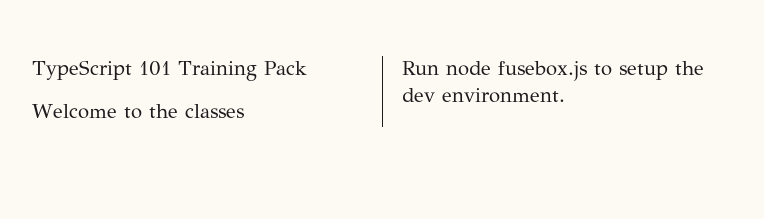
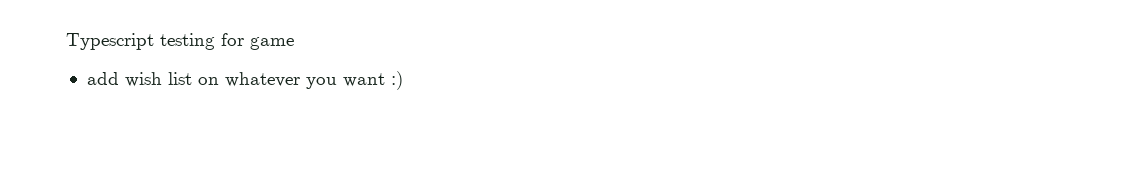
- TypeScript 101 Training Pack
- Welcome to the classes
- Run node fusebox.js to setup the dev environment.
+ Typescript testing for game
+ add wish list on whatever you want :)

